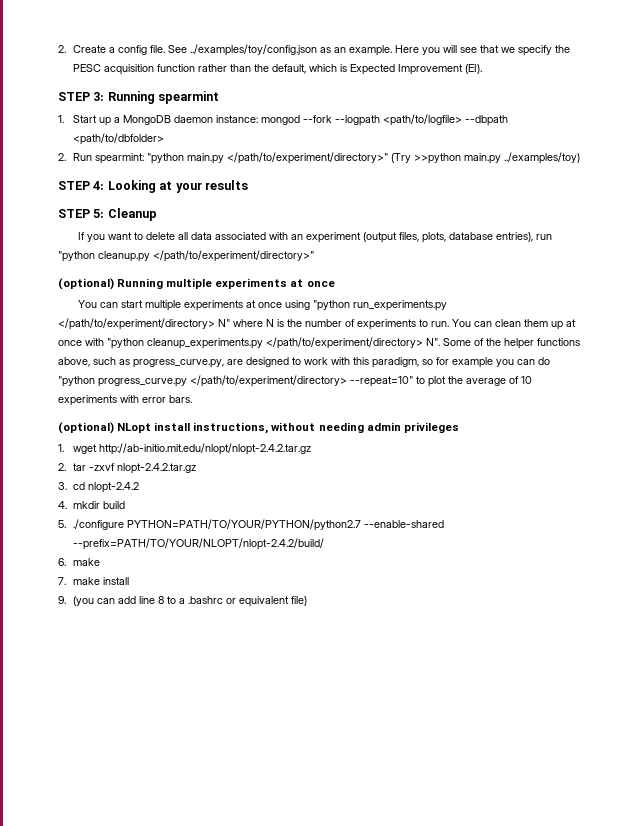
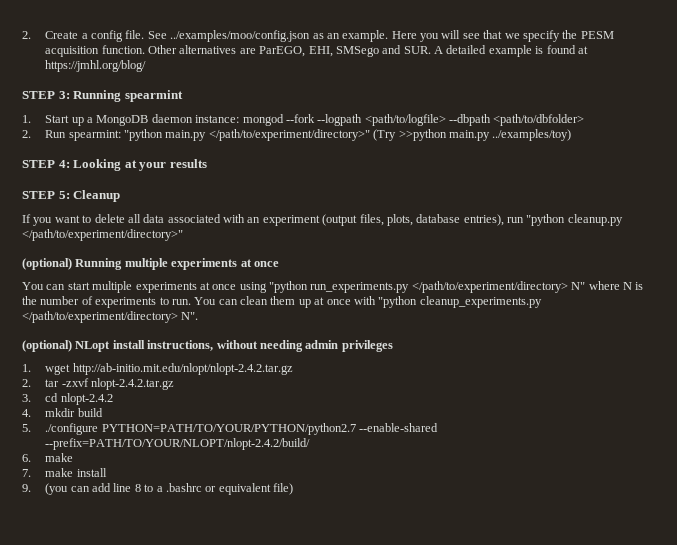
- See ../examples/toy/config.json as an example.
+ See ../examples/moo/config.json as an example.
- Here you will see that we specify the PESC acquisition function rather than the default, which is Expected Improvement (EI).
+ Here you will see that we specify the PESM acquisition function. Other alternatives are ParEGO, EHI, SMSego and SUR. A detailed example is found at https://jmhl.org/blog/
- You can clean them up at once with "python cleanup_experiments.py </path/to/experiment/directory> N". Some of the helper functions above, such as progress_curve.py, are designed to work with this paradigm, so for example you can do "python progress_curve.py </path/to/experiment/directory> --repeat=10" to plot the average of 10 experiments with error bars.
+ You can clean them up at once with "python cleanup_experiments.py </path/to/experiment/directory> N".

